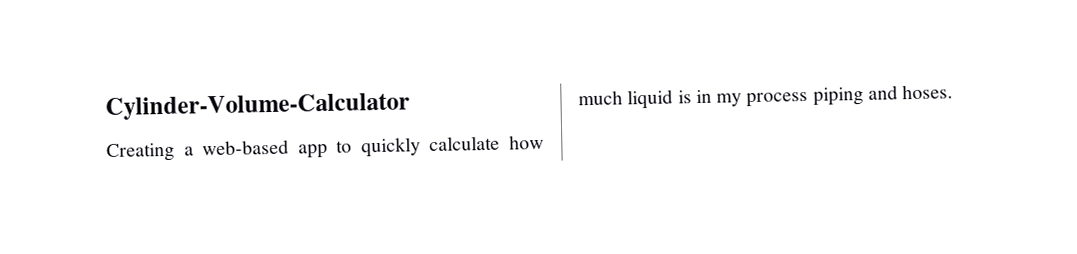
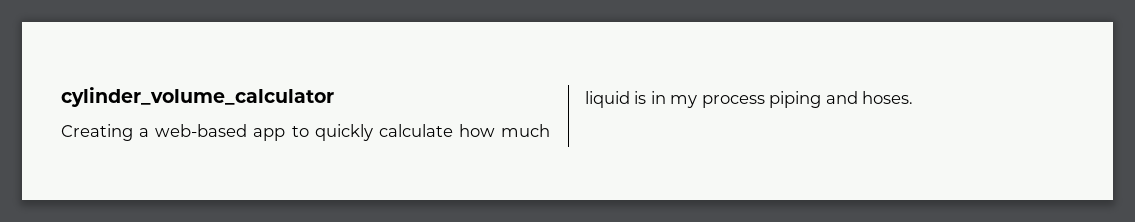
- Cylinder-Volume-Calculator
+ cylinder_volume_calculator

